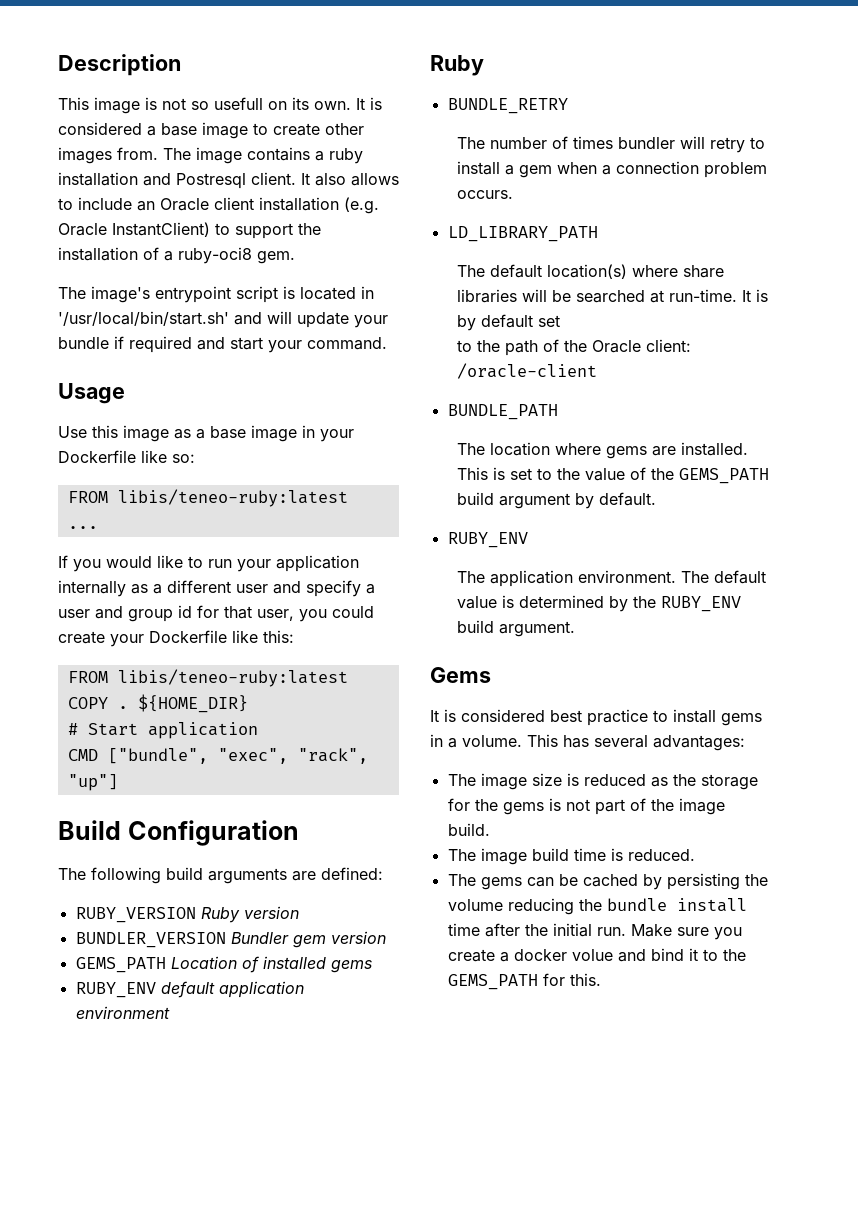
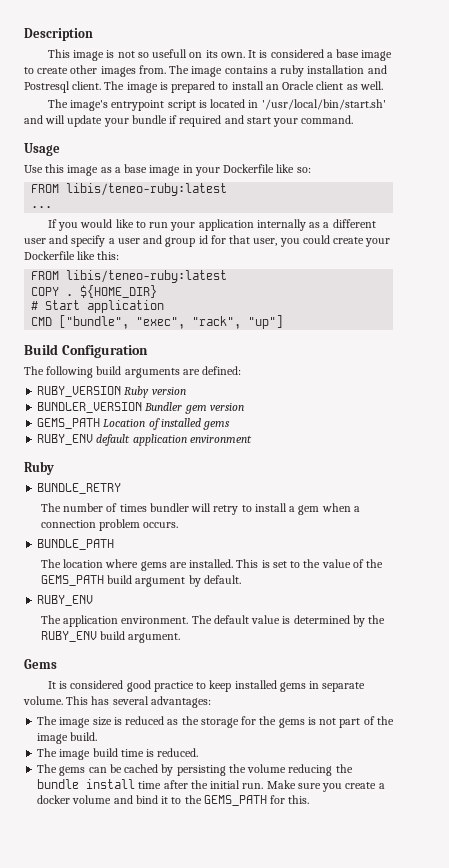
- It also allows to include an Oracle client installation (e.g. Oracle InstantClient) to support the installation of a ruby-oci8 gem.
+ The image is prepared to install an Oracle client as well.
- LD_LIBRARY_PATH
- The default location(s) where share libraries will be searched at run-time. It is by default set
- to the path of the Oracle client: /oracle-client
- It is considered best practice to install gems in a volume.
+ It is considered good practice to keep installed gems in separate volume.
- Make sure you create a docker volue and bind it to the GEMS_PATH for this.
+ Make sure you create a docker volume and bind it to the GEMS_PATH for this.

